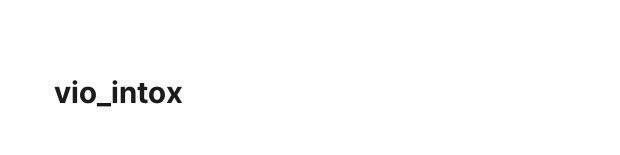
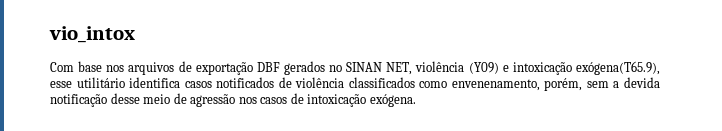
+ Com base nos arquivos de exportação DBF gerados no SINAN NET, violência (Y09) e intoxicação exógena(T65.9), esse utilitário identifica casos notificados de violência classificados como envenenamento, porém, sem a devida notificação desse meio de agressão nos casos de intoxicação exógena.

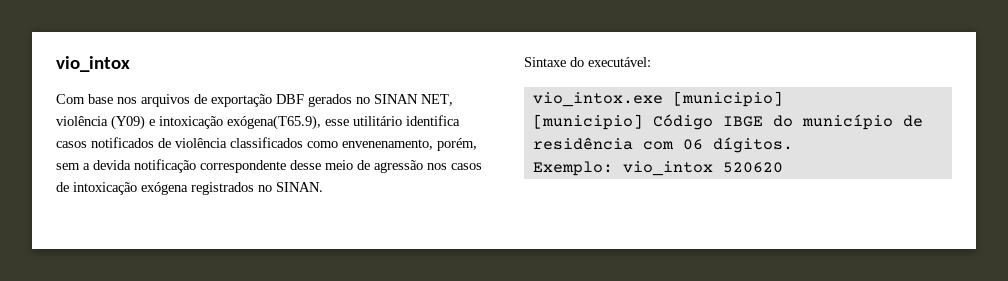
- Com base nos arquivos de exportação DBF gerados no SINAN NET, violência (Y09) e intoxicação exógena(T65.9), esse utilitário identifica casos notificados de violência classificados como envenenamento, porém, sem a devida notificação desse meio de agressão nos casos de intoxicação exógena.
+ Com base nos arquivos de exportação DBF gerados no SINAN NET, violência (Y09) e intoxicação exógena(T65.9), esse utilitário identifica casos notificados de violência classificados como envenenamento, porém, sem a devida notificação correspondente desse meio de agressão nos casos de intoxicação exógena registrados no SINAN.
+ Sintaxe do executável:
+ vio_intox.exe [municipio]
+ [municipio] Código IBGE do município de residência com 06 dígitos.
+ Exemplo: vio_intox 520620

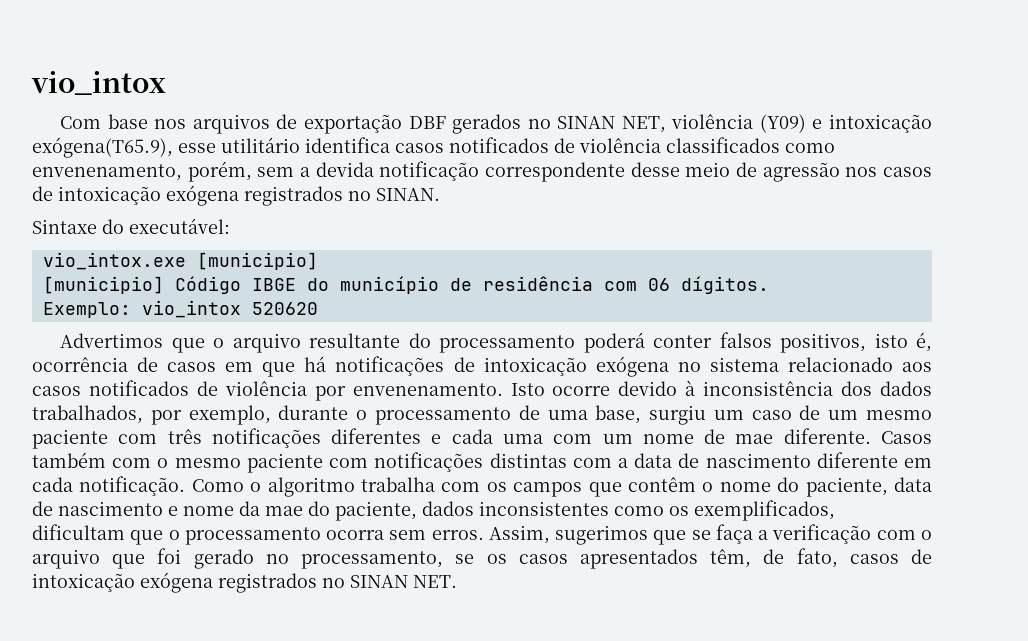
+ Advertimos que o arquivo resultante do processamento poderá conter falsos positivos, isto é, ocorrência de casos em que há notificações de intoxicação exógena no sistema relacionado aos casos notificados de violência por envenenamento. Isto ocorre devido à inconsistência dos dados trabalhados, por exemplo, durante o processamento de uma base, surgiu um caso de um mesmo paciente com três notificações diferentes e cada uma com um nome de mae diferente. Casos também com o mesmo paciente com notificações distintas com a data de nascimento diferente em cada notificação. Como o algoritmo trabalha com os campos que contêm o nome do paciente, data de nascimento e nome da mae do paciente, dados inconsistentes como os exemplificados, dificultam que o processamento ocorra sem erros. Assim, sugerimos que se faça a verificação com o arquivo que foi gerado no processamento, se os casos apresentados têm, de fato, casos de intoxicação exógena registrados no SINAN NET.

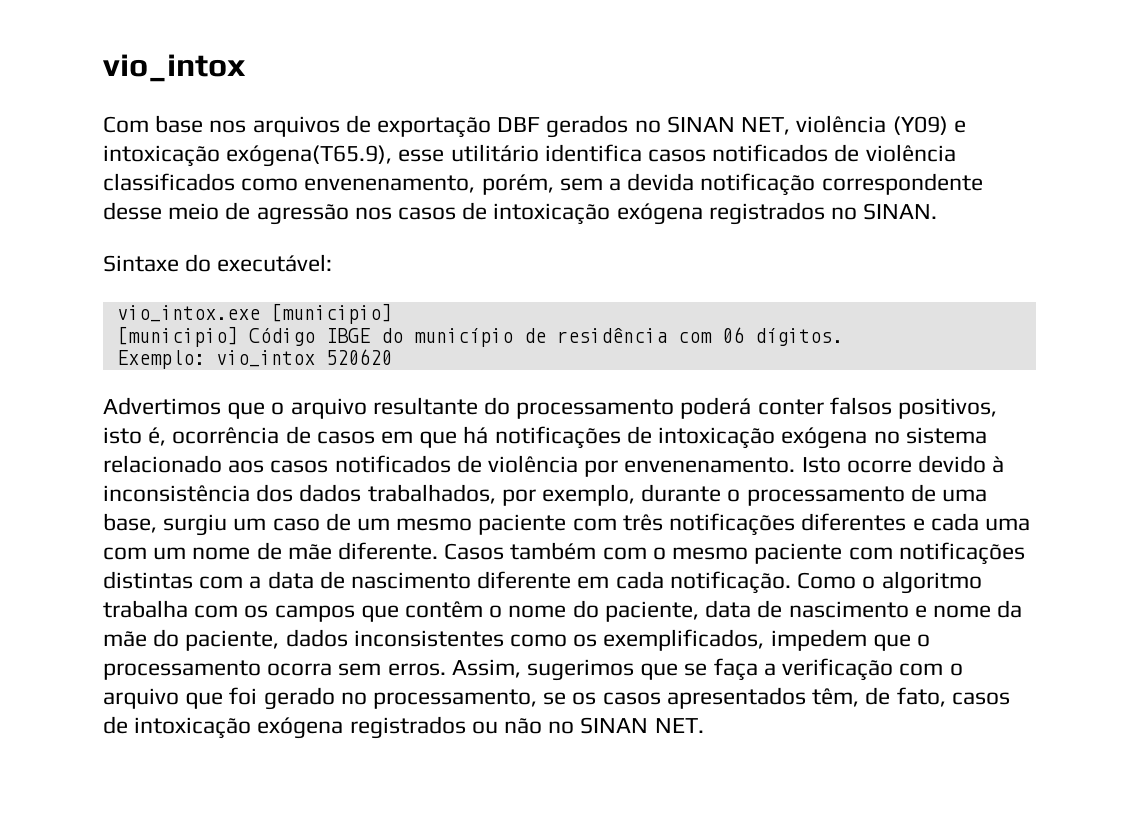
- Isto ocorre devido à inconsistência dos dados trabalhados, por exemplo, durante o processamento de uma base, surgiu um caso de um mesmo paciente com três notificações diferentes e cada uma com um nome de mae diferente.
+ Isto ocorre devido à inconsistência dos dados trabalhados, por exemplo, durante o processamento de uma base, surgiu um caso de um mesmo paciente com três notificações diferentes e cada uma com um nome de mãe diferente.
- Como o algoritmo trabalha com os campos que contêm o nome do paciente, data de nascimento e nome da mae do paciente, dados inconsistentes como os exemplificados, dificultam que o processamento ocorra sem erros.
+ Como o algoritmo trabalha com os campos que contêm o nome do paciente, data de nascimento e nome da mãe do paciente, dados inconsistentes como os exemplificados, impedem que o processamento ocorra sem erros.
- Assim, sugerimos que se faça a verificação com o arquivo que foi gerado no processamento, se os casos apresentados têm, de fato, casos de intoxicação exógena registrados no SINAN NET.
+ Assim, sugerimos que se faça a verificação com o arquivo que foi gerado no processamento, se os casos apresentados têm, de fato, casos de intoxicação exógena registrados ou não no SINAN NET.

